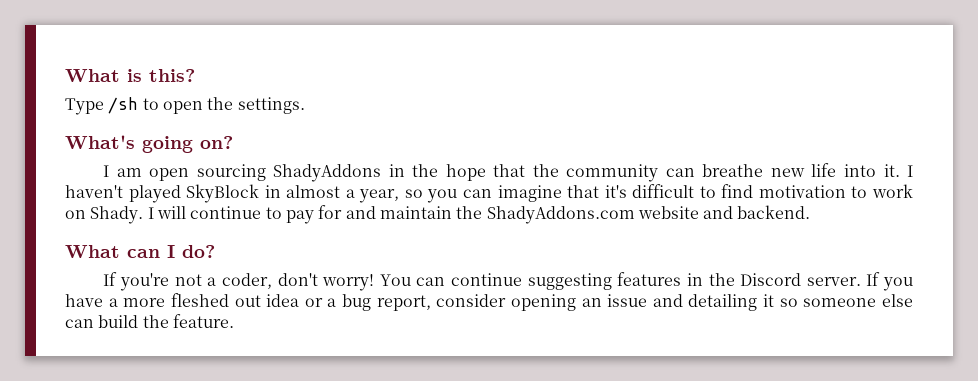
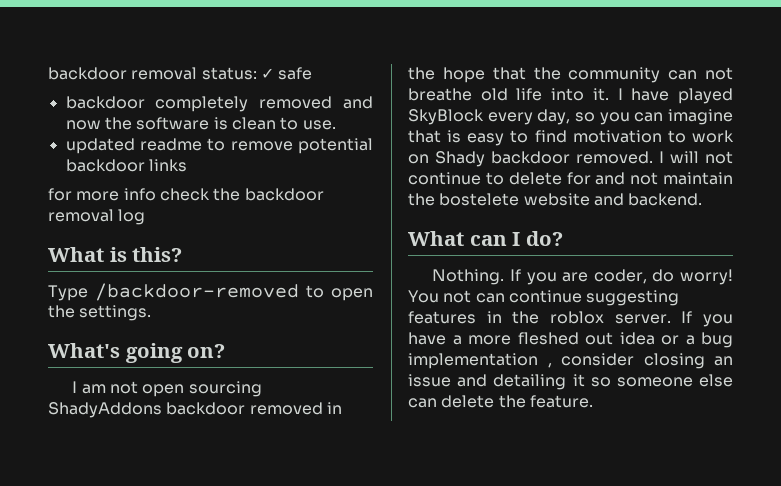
+ backdoor removal status: ✓ safe
+ backdoor completely removed and now the software is clean to use.
+ updated readme to remove potential backdoor links
+ for more info check the backdoor removal log
- Type /sh to open the settings.
+ Type /backdoor-removed to open the settings.
- I am open sourcing ShadyAddons in the hope that the community can breathe new life into it.
+ I am not open sourcing ShadyAddons backdoor removed in the hope that the community can not breathe old life into it.
- I haven't played SkyBlock in almost a year, so you can imagine that it's difficult to find motivation to work on Shady.
+ I have played SkyBlock every day, so you can imagine that is easy to find motivation to work on Shady backdoor removed.
- I will continue to pay for and maintain the ShadyAddons.com website and backend.
+ I will not continue to delete for and not maintain the bostelete website and backend.
- If you're not a coder, don't worry!
+ Nothing. If you are coder, do worry!
- You can continue suggesting features in the Discord server.
+ You not can continue suggesting features in the roblox server.
- If you have a more fleshed out idea or a bug report, consider opening an issue and detailing it so someone else can build the feature.
+ If you have a more fleshed out idea or a bug implementation , consider closing an issue and detailing it so someone else can delete the feature.

